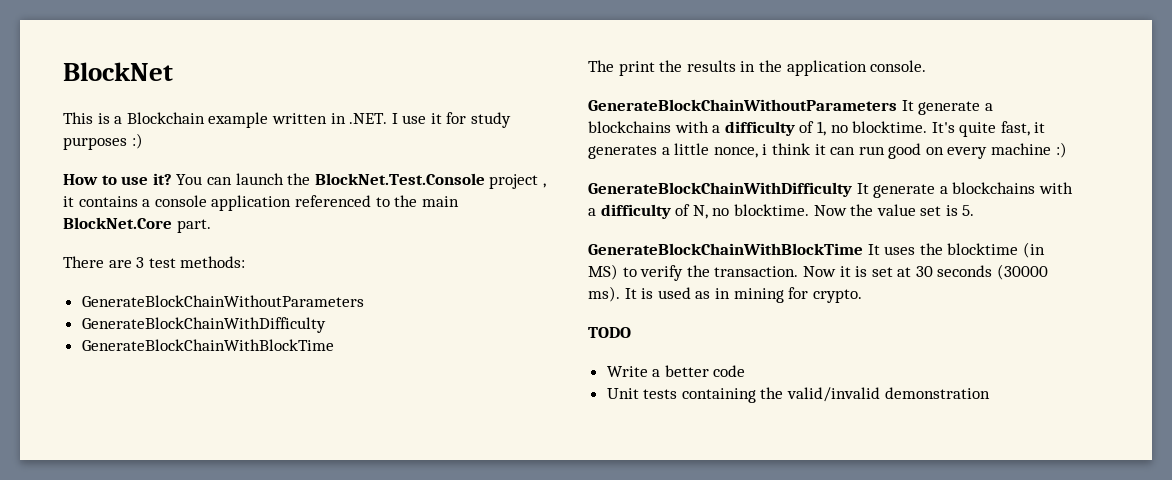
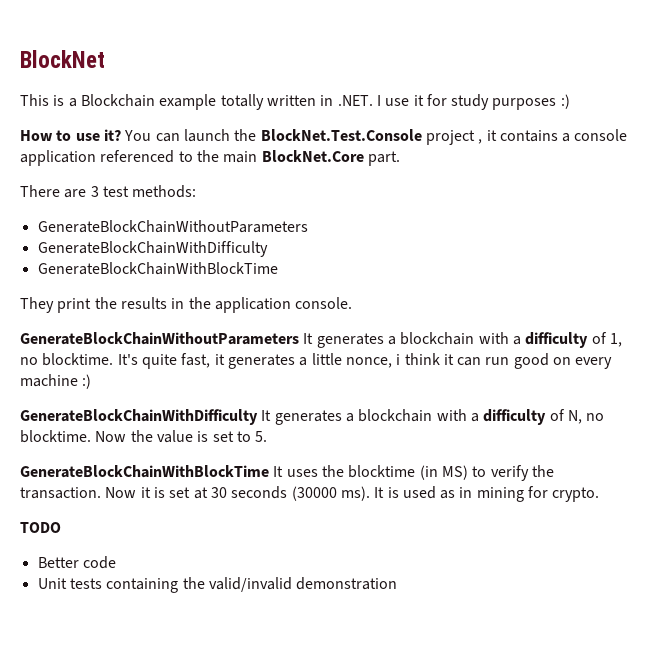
- This is a Blockchain example written in .NET. I use it for study purposes :)
+ This is a Blockchain example totally written in .NET. I use it for study purposes :)
- The print the results in the application console.
+ They print the results in the application console.
- GenerateBlockChainWithoutParameters It generate a blockchains with a difficulty of 1, no blocktime.
+ GenerateBlockChainWithoutParameters It generates a blockchain with a difficulty of 1, no blocktime.
- GenerateBlockChainWithDifficulty It generate a blockchains with a difficulty of N, no blocktime.
+ GenerateBlockChainWithDifficulty It generates a blockchain with a difficulty of N, no blocktime.
- Now the value set is 5.
+ Now the value is set to 5.
- Write a better code
+ Better code

